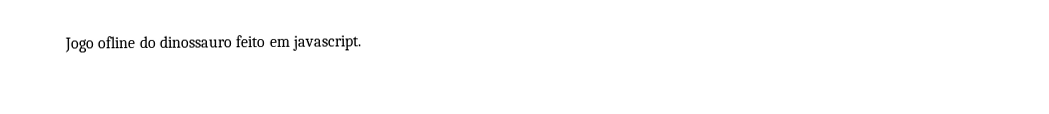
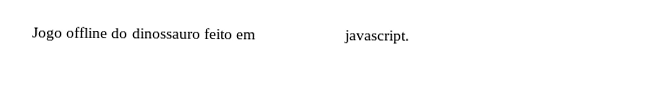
- Jogo ofline do dinossauro feito em javascript.
+ Jogo offline do dinossauro feito em javascript.

